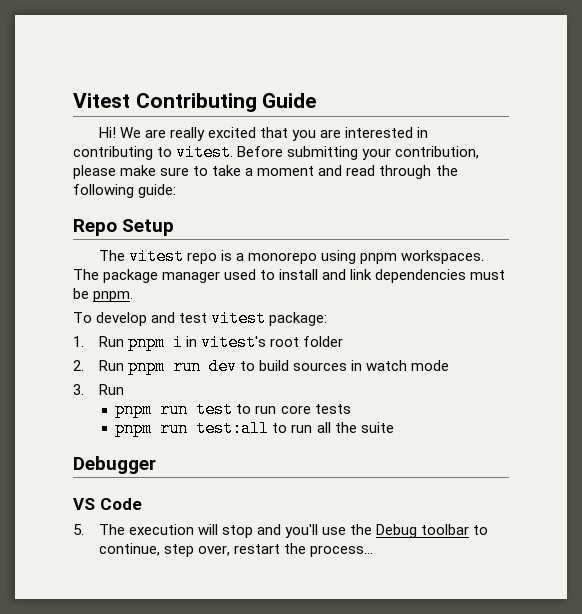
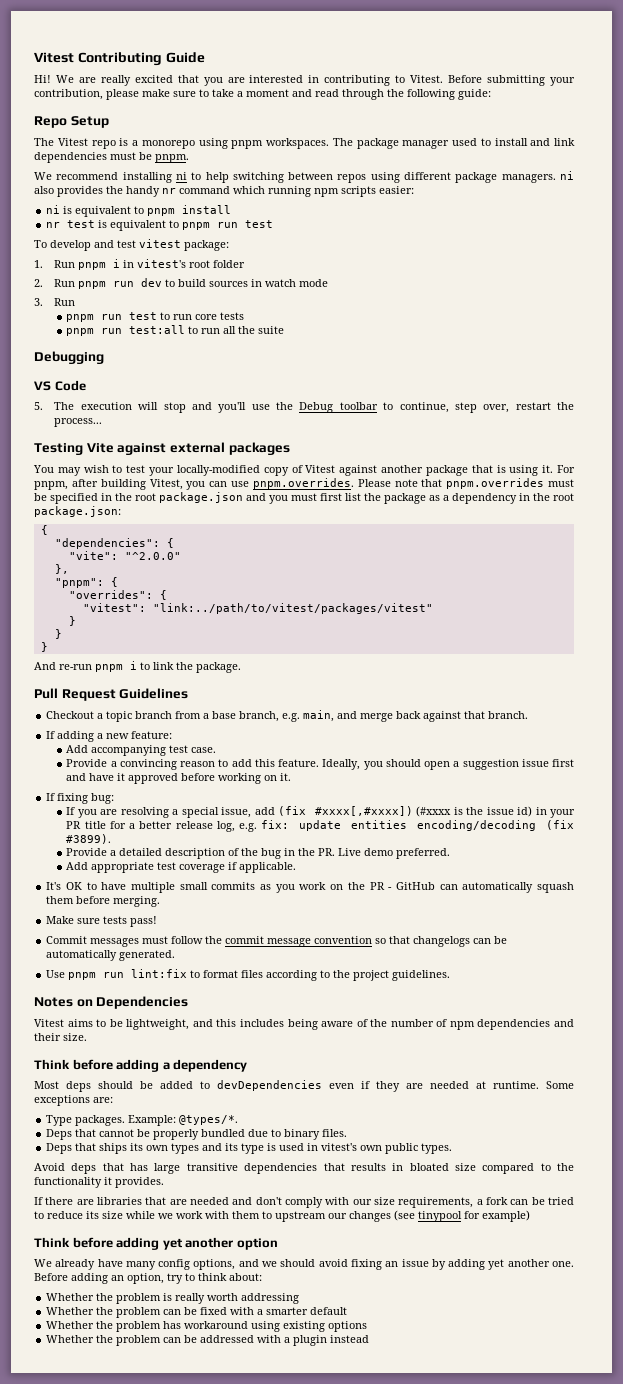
- We are really excited that you are interested in contributing to vitest.
+ We are really excited that you are interested in contributing to Vitest.
- The vitest repo is a monorepo using pnpm workspaces.
+ The Vitest repo is a monorepo using pnpm workspaces.
+ We recommend installing ni to help switching between repos using different package managers. ni also provides the handy nr command which running npm scripts easier:
+ ni is equivalent to pnpm install
+ nr test is equivalent to pnpm run test
- Debugger
+ Debugging
+ Testing Vite against external packages
+ You may wish to test your locally-modified copy of Vitest against another package that is using it. For pnpm, after building Vitest, you can use pnpm.overrides. Please note that pnpm.overrides must be specified in the root package.json and you must first list the package as a dependency in the root package.json:
+ {
+ "dependencies": {
+ "vite": "^2.0.0"
+ },
+ "pnpm": {
+ "overrides": {
+ "vitest": "link:../path/to/vitest/packages/vitest"
+ }
+ }
+ }
+ And re-run pnpm i to link the package.
+ Pull Request Guidelines
+ Checkout a topic branch from a base branch, e.g. main, and merge back against that branch.
+ If adding a new feature:
+ Add accompanying test case.
+ Provide a convincing reason to add this feature. Ideally, you should open a suggestion issue first and have it approved before working on it.
+ If fixing bug:
+ If you are resolving a special issue, add (fix #xxxx[,#xxxx]) (#xxxx is the issue id) in your PR title for a better release log, e.g. fix: update entities encoding/decoding (fix #3899).
+ Provide a detailed description of the bug in the PR. Live demo preferred.
+ Add appropriate test coverage if applicable.
+ It's OK to have multiple small commits as you work on the PR - GitHub can automatically squash them before merging.
+ Make sure tests pass!
+ Commit messages must follow the commit message convention so that changelogs can be automatically generated.
+ Use pnpm run lint:fix to format files according to the project guidelines.
+ Notes on Dependencies
+ Vitest aims to be lightweight, and this includes being aware of the number of npm dependencies and their size.
+ Think before adding a dependency
+ Most deps should be added to devDependencies even if they are needed at runtime. Some exceptions are:
+ Type packages. Example: @types/*.
+ Deps that cannot be properly bundled due to binary files.
+ Deps that ships its own types and its type is used in vitest's own public types.
+ Avoid deps that has large transitive dependencies that results in bloated size compared to the functionality it provides.
+ If there are libraries that are needed and don't comply with our size requirements, a fork can be tried to reduce its size while we work with them to upstream our changes (see tinypool for example)
+ Think before adding yet another option
+ We already have many config options, and we should avoid fixing an issue by adding yet another one. Before adding an option, try to think about:
+ Whether the problem is really worth addressing
+ Whether the problem can be fixed with a smarter default
+ Whether the problem has workaround using existing options
+ Whether the problem can be addressed with a plugin instead

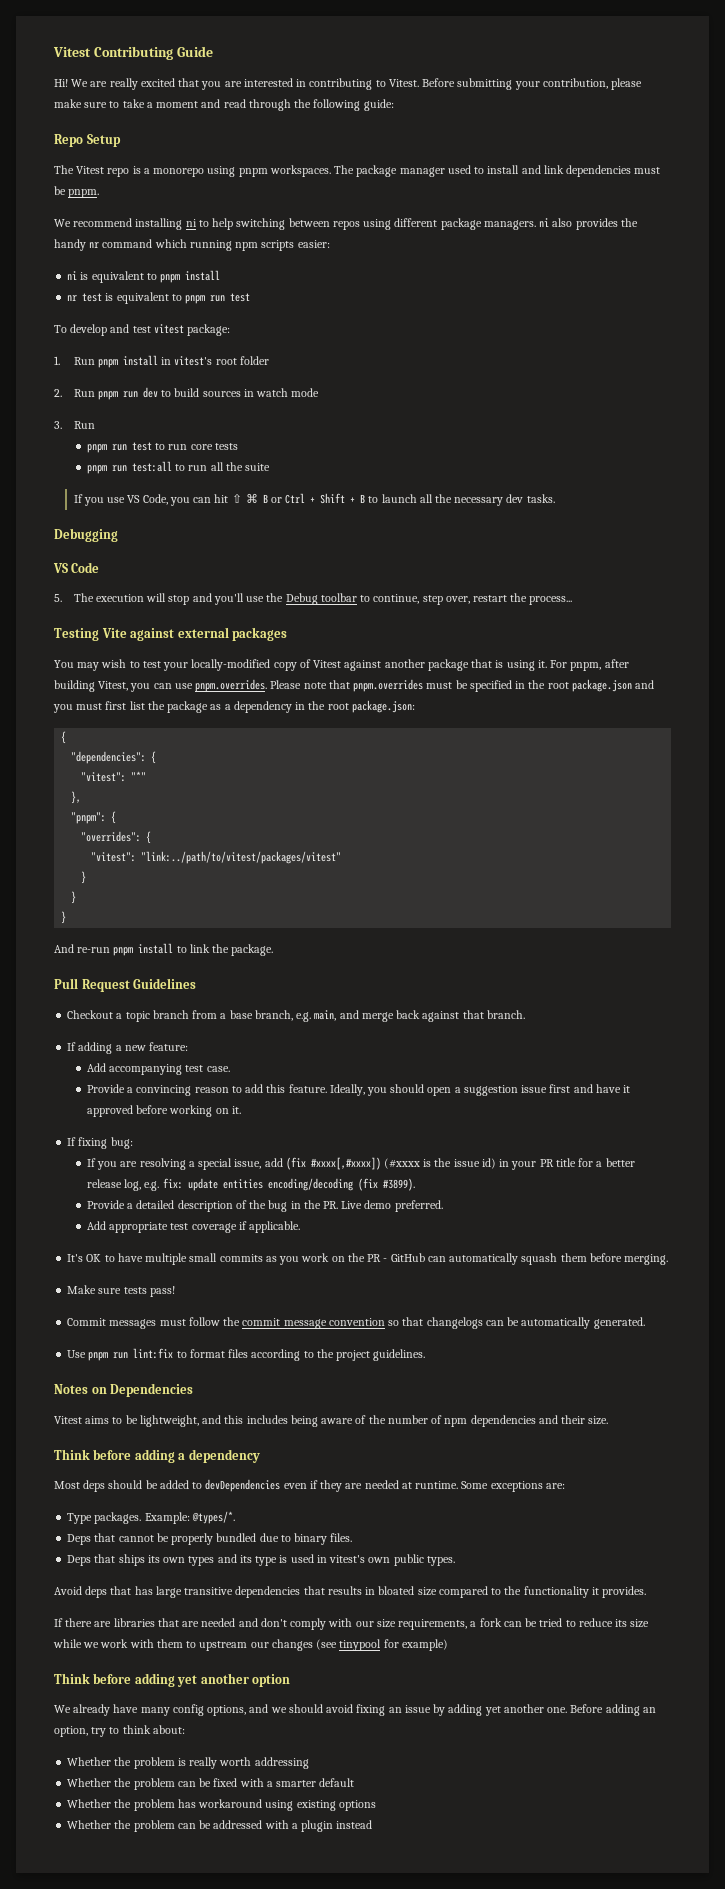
- 1. Run pnpm i in vitest's root folder
+ 1. Run pnpm install in vitest's root folder
+ If you use VS Code, you can hit ⇧ ⌘ B or Ctrl + Shift + B to launch all the necessary dev tasks.
- "vite": "^2.0.0"
+ "vitest": "*"
- And re-run pnpm i to link the package.
+ And re-run pnpm install to link the package.

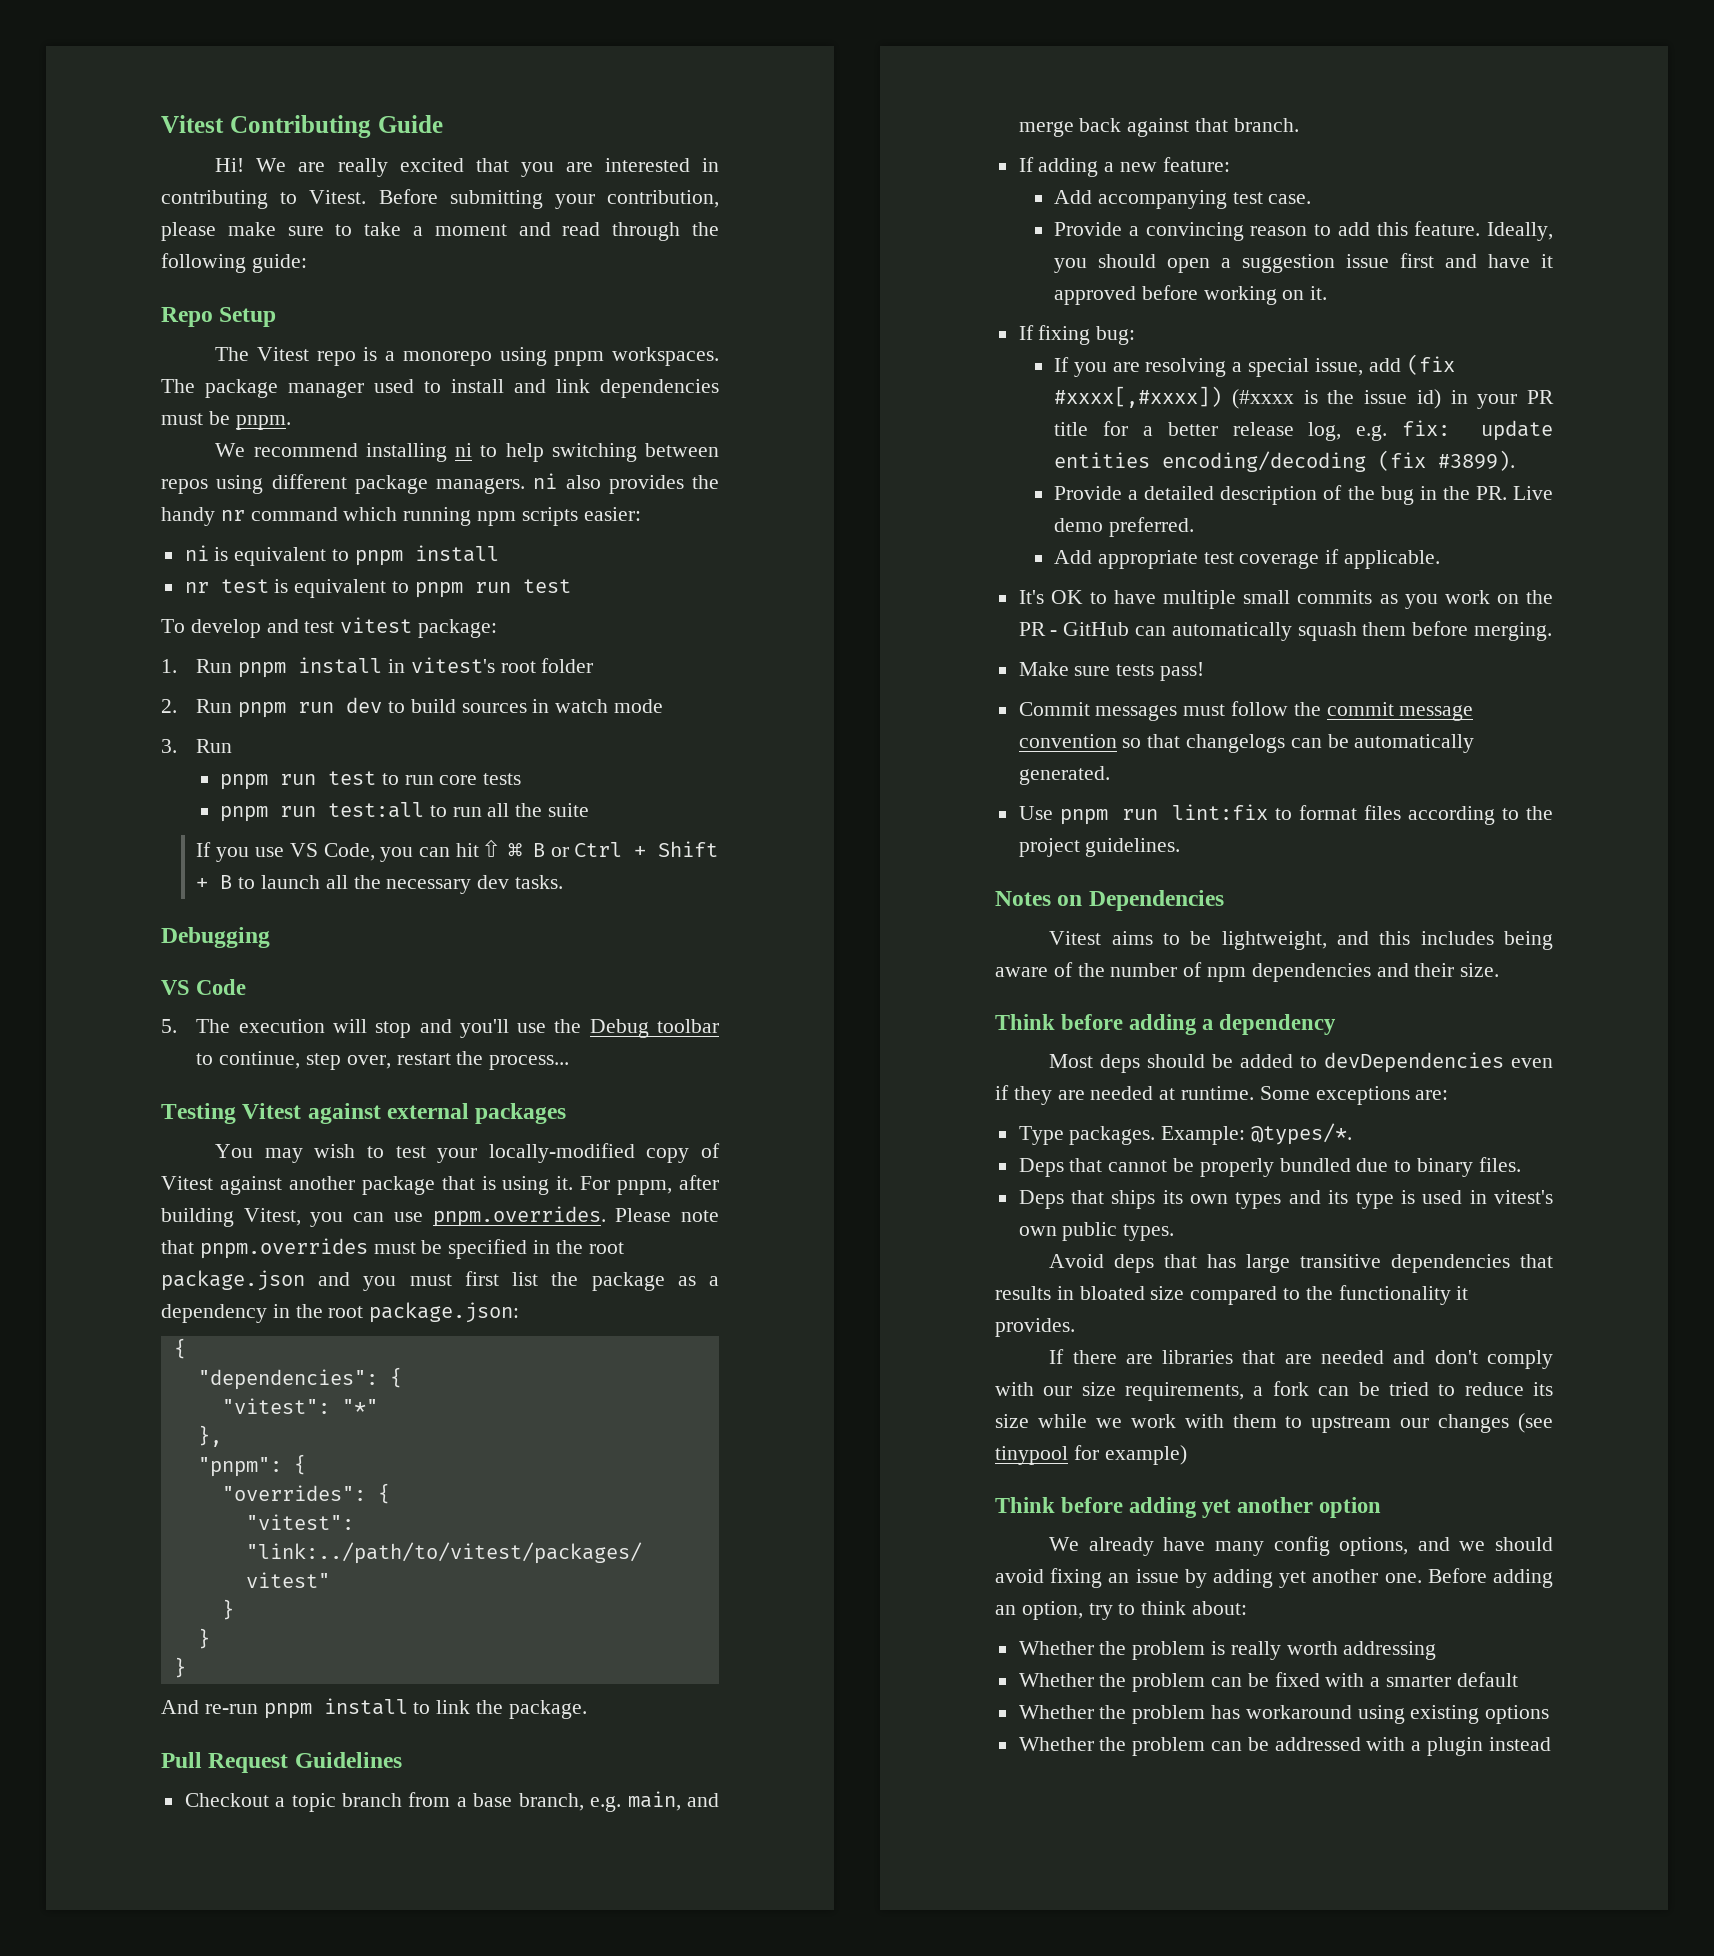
- Testing Vite against external packages
+ Testing Vitest against external packages

